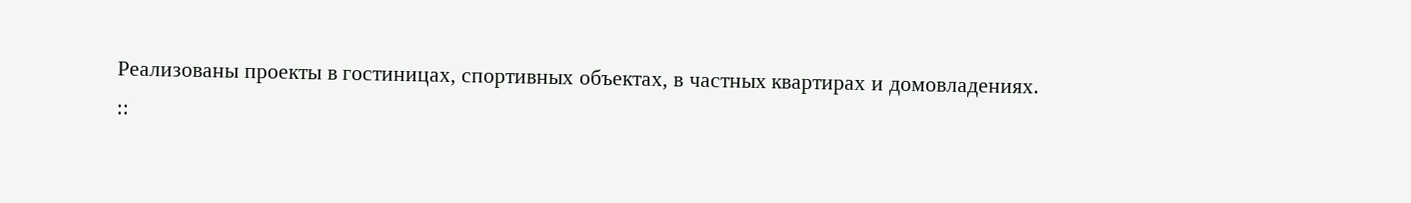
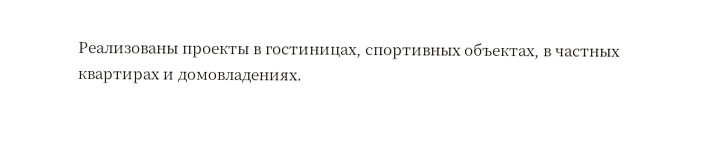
- ::

